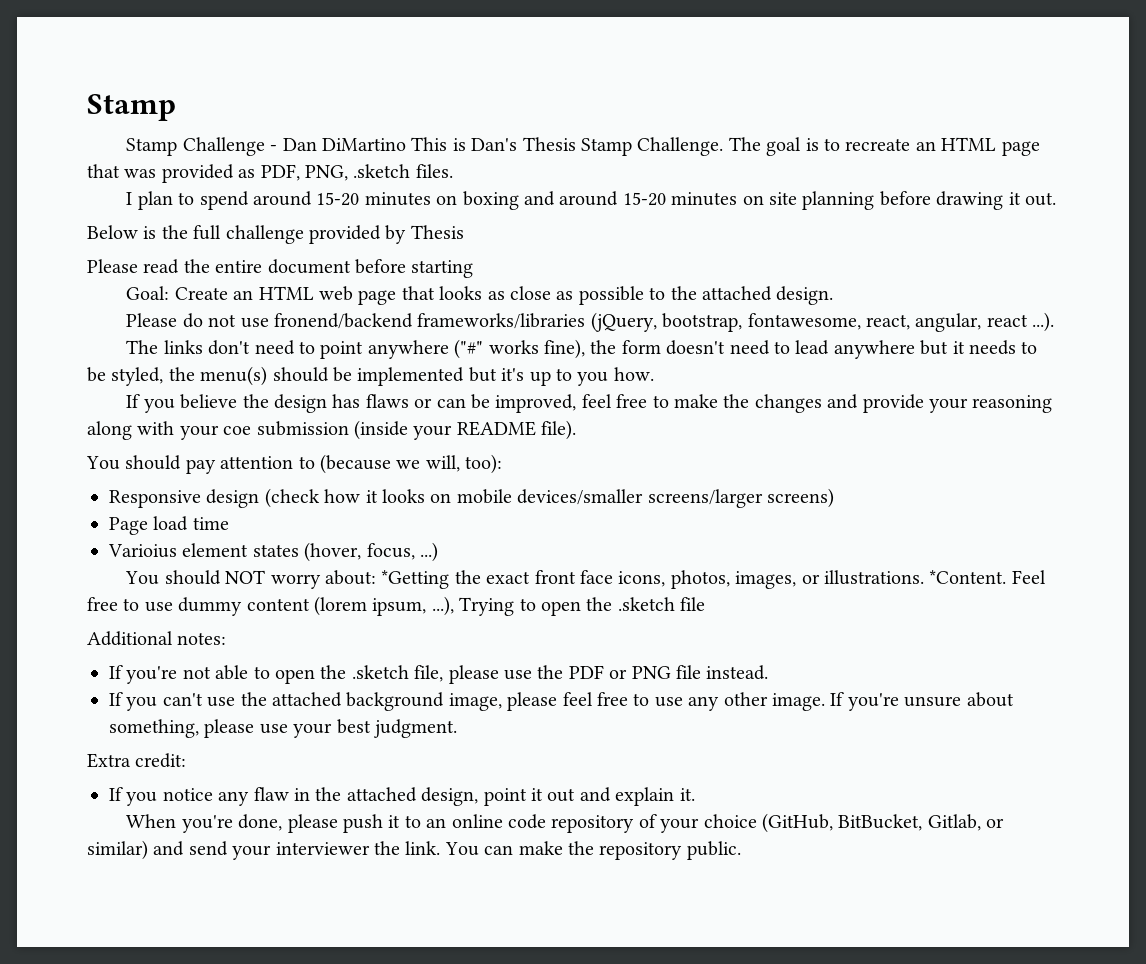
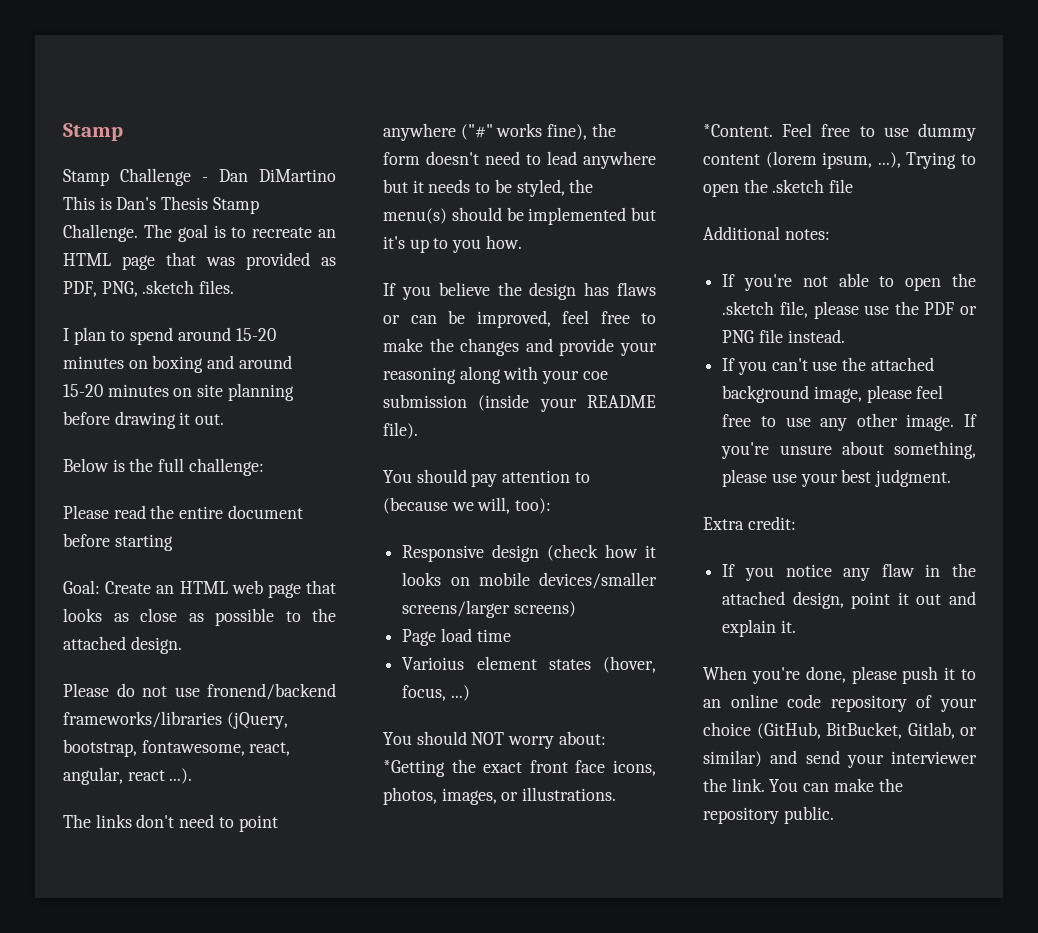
- Below is the full challenge provided by Thesis
+ Below is the full challenge:

